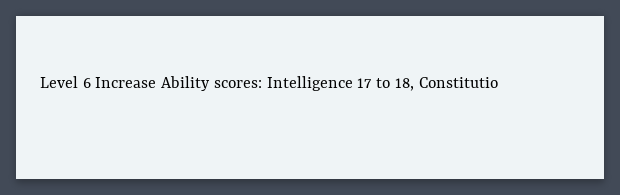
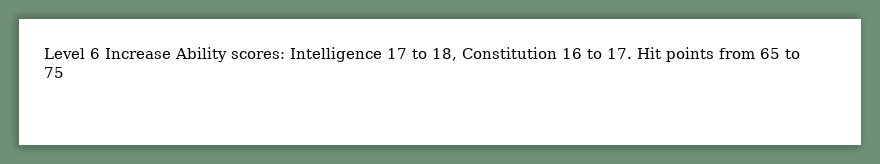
- Level 6 Increase Ability scores: Intelligence 17 to 18, Constitutio
+ Level 6 Increase Ability scores: Intelligence 17 to 18, Constitution 16 to 17. Hit points from 65 to 75

